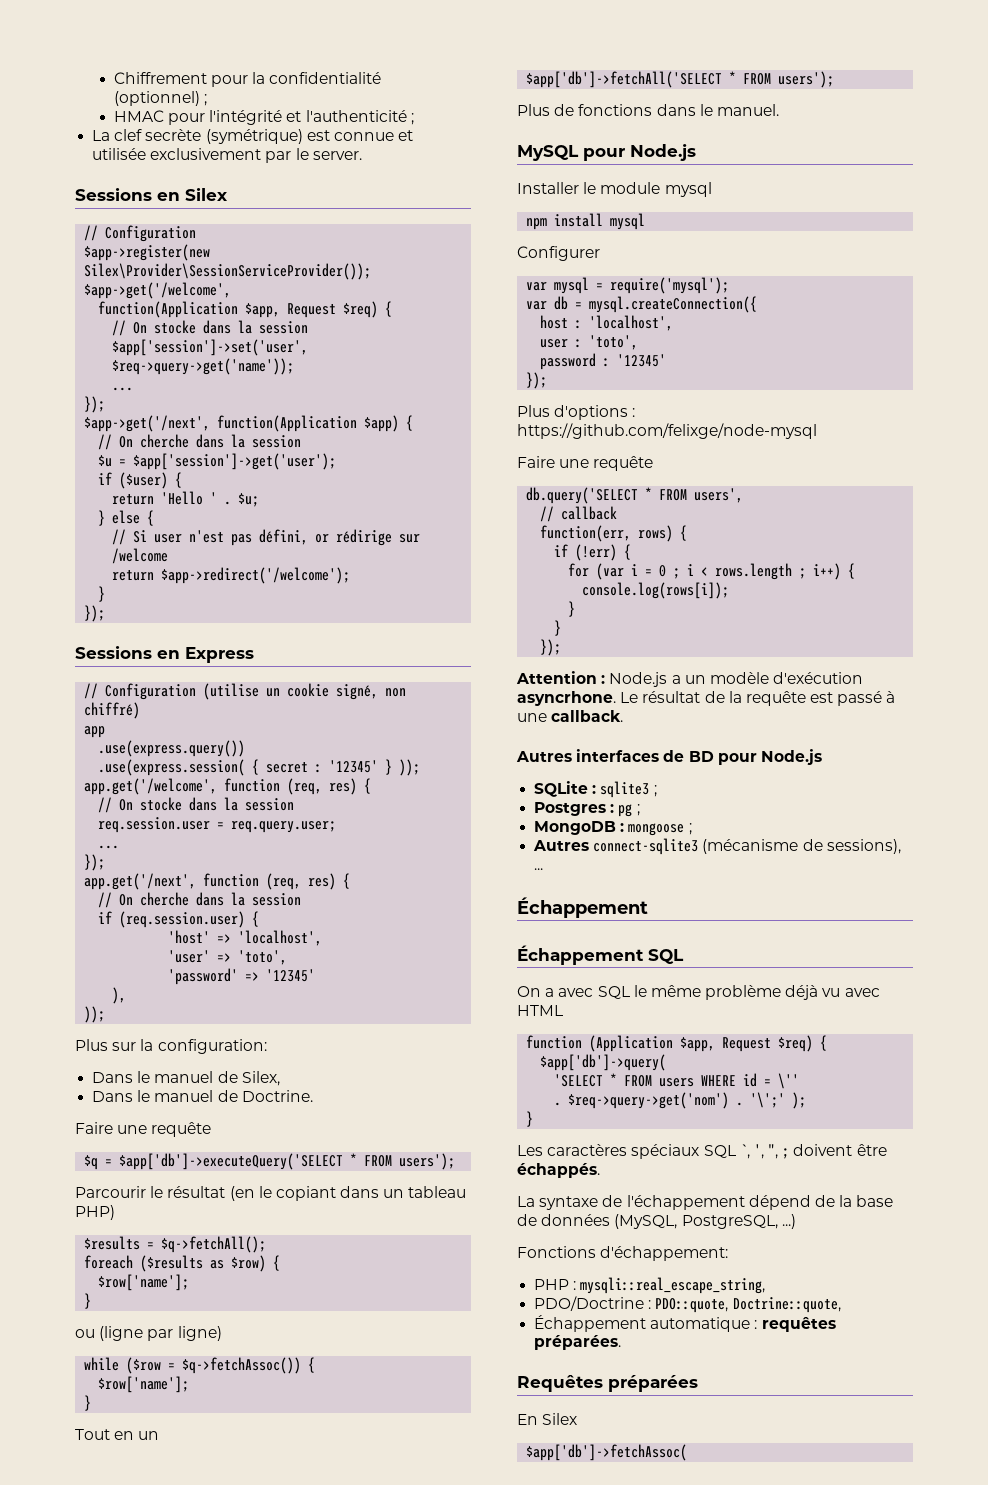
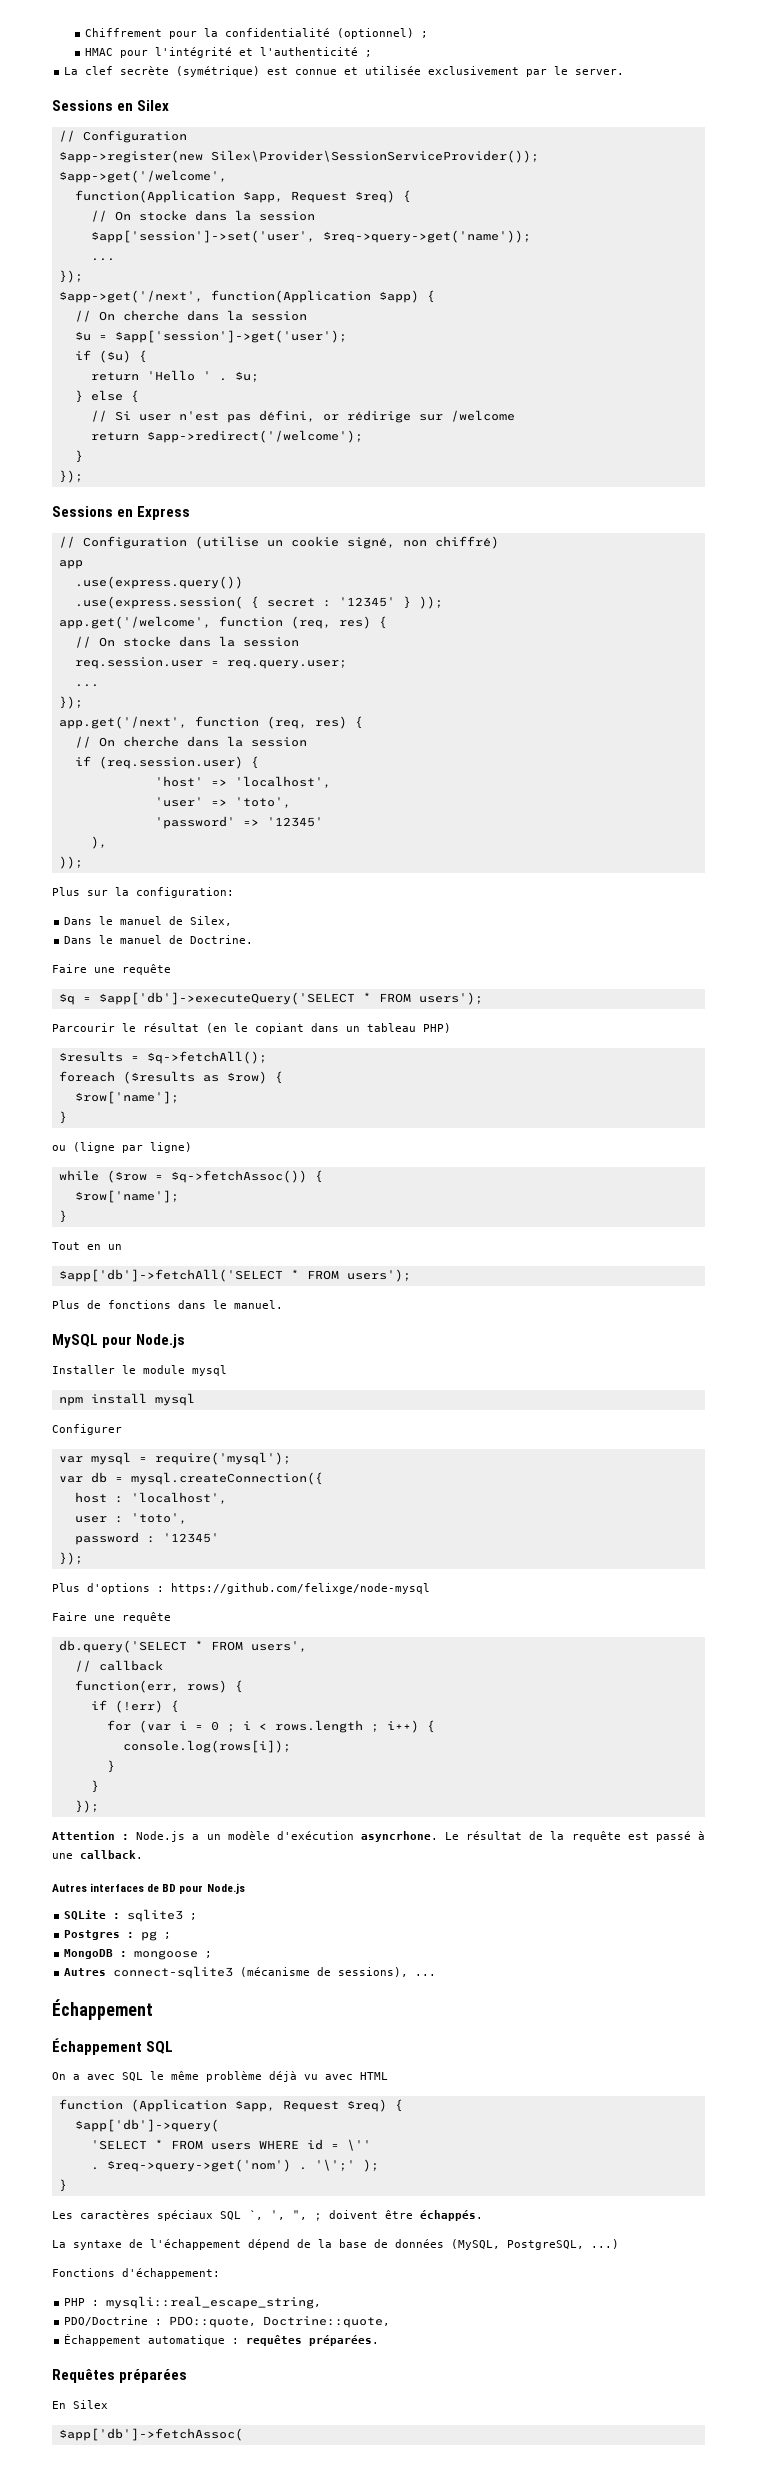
- if ($user) {
+ if ($u) {

